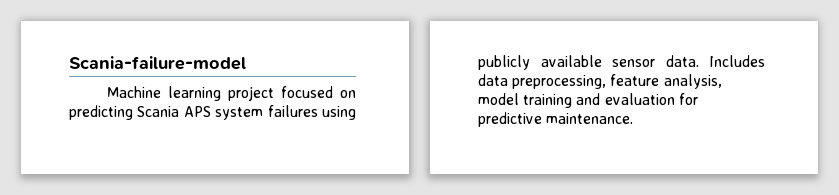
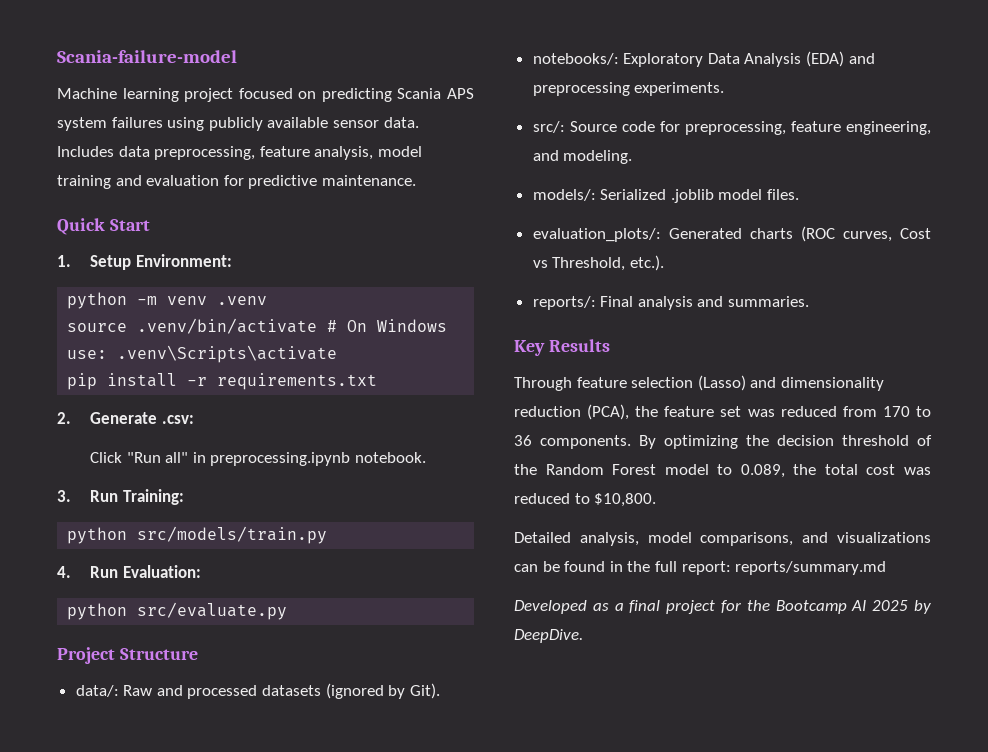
+ Quick Start
+ 1. Setup Environment:
+ python -m venv .venv
+ source .venv/bin/activate # On Windows use: .venv\Scripts\activate
+ pip install -r requirements.txt
+ 2. Generate .csv:
+ Click "Run all" in preprocessing.ipynb notebook.
+ 3. Run Training:
+ python src/models/train.py
+ 4. Run Evaluation:
+ python src/evaluate.py
+ Project Structure
+ data/: Raw and processed datasets (ignored by Git).
+ notebooks/: Exploratory Data Analysis (EDA) and preprocessing experiments.
+ src/: Source code for preprocessing, feature engineering, and modeling.
+ models/: Serialized .joblib model files.
+ evaluation_plots/: Generated charts (ROC curves, Cost vs Threshold, etc.).
+ reports/: Final analysis and summaries.
+ Key Results
+ Through feature selection (Lasso) and dimensionality reduction (PCA), the feature set was reduced from 170 to 36 components. By optimizing the decision threshold of the Random Forest model to 0.089, the total cost was reduced to $10,800.
+ Detailed analysis, model comparisons, and visualizations can be found in the full report: reports/summary.md
+ Developed as a final project for the Bootcamp AI 2025 by DeepDive.

